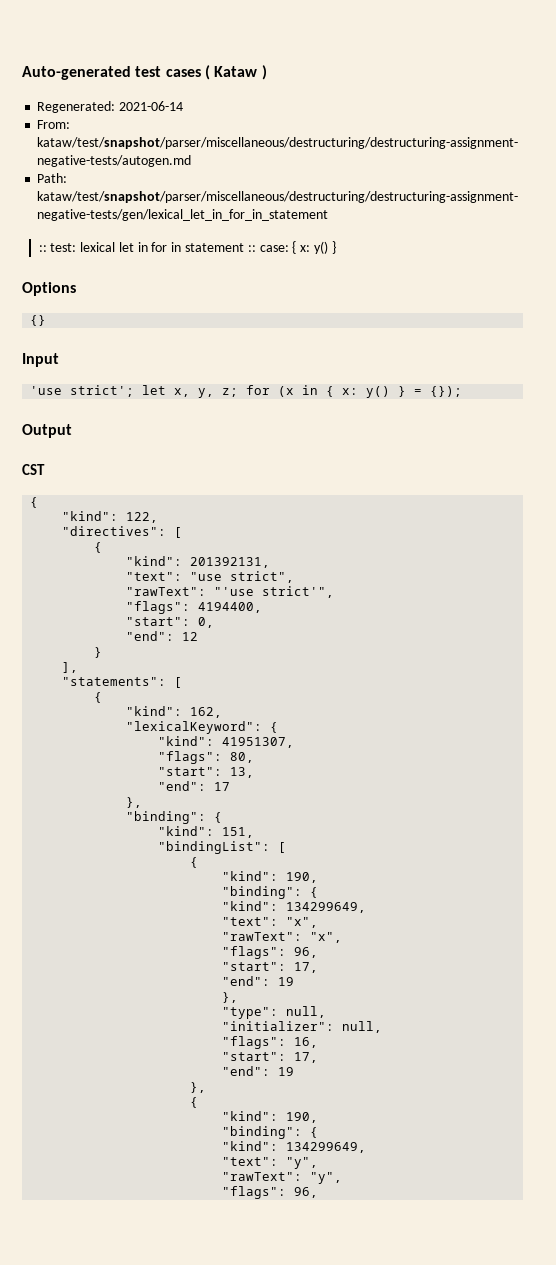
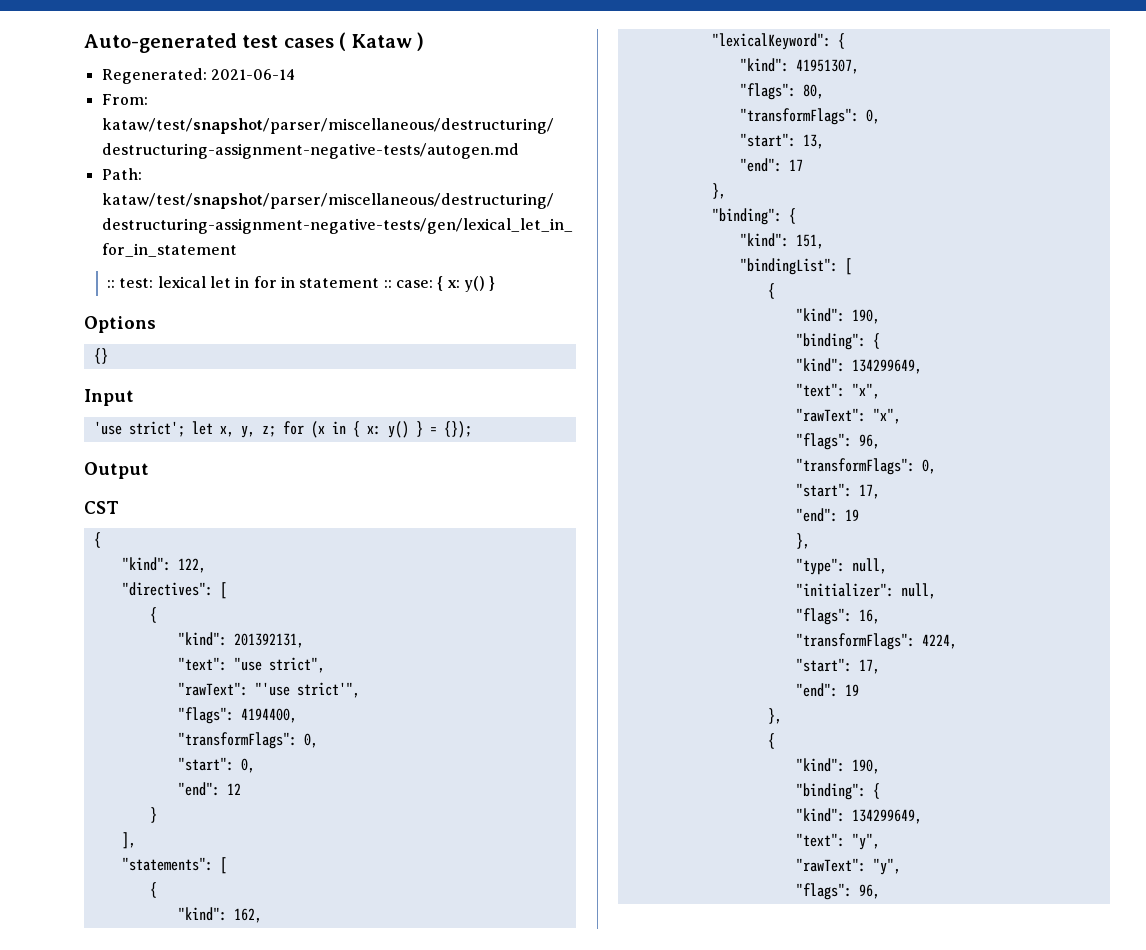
  "flags": 4194400,
+ "transformFlags": 0,
  "flags": 80,
+ "transformFlags": 0,
  "rawText": "x",
  "flags": 96,
+ "transformFlags": 0,
+ "transformFlags": 4224,

